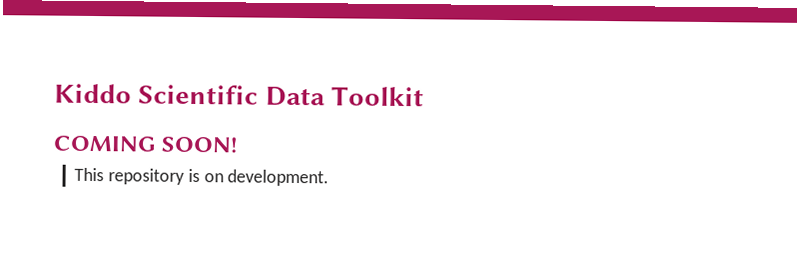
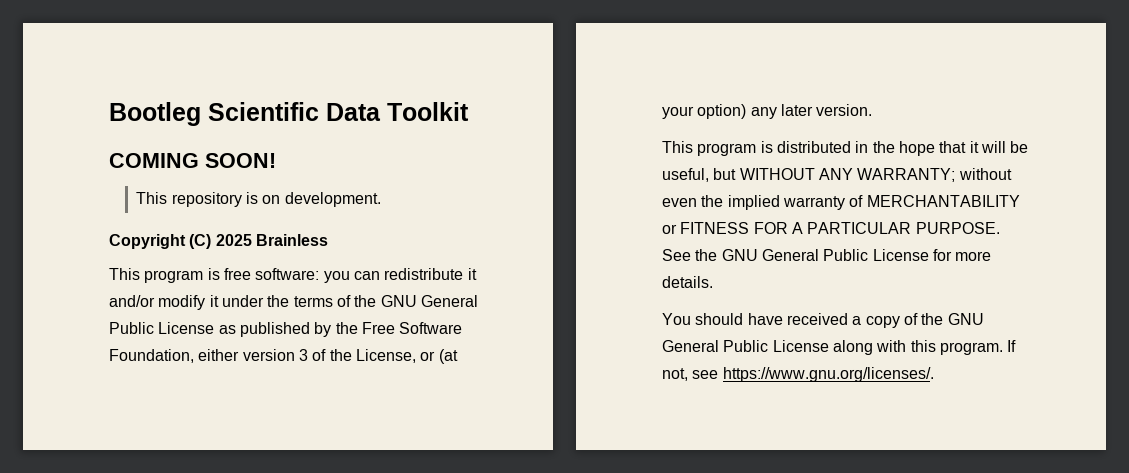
- Kiddo Scientific Data Toolkit
+ Bootleg Scientific Data Toolkit
+ Copyright (C) 2025 Brainless
+ This program is free software: you can redistribute it and/or modify it under the terms of the GNU General Public License as published by the Free Software Foundation, either version 3 of the License, or (at your option) any later version.
+ This program is distributed in the hope that it will be useful, but WITHOUT ANY WARRANTY; without even the implied warranty of MERCHANTABILITY or FITNESS FOR A PARTICULAR PURPOSE. See the GNU General Public License for more details.
+ You should have received a copy of the GNU General Public License along with this program. If not, see https://www.gnu.org/licenses/.

